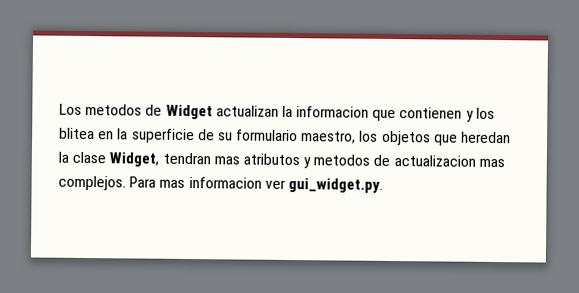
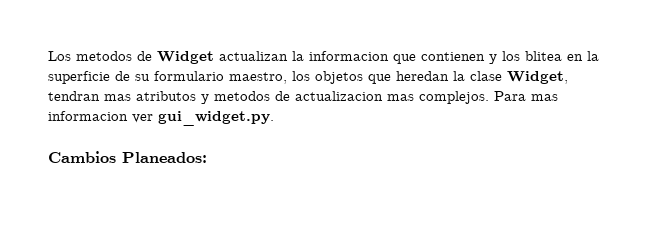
+ Cambios Planeados:

